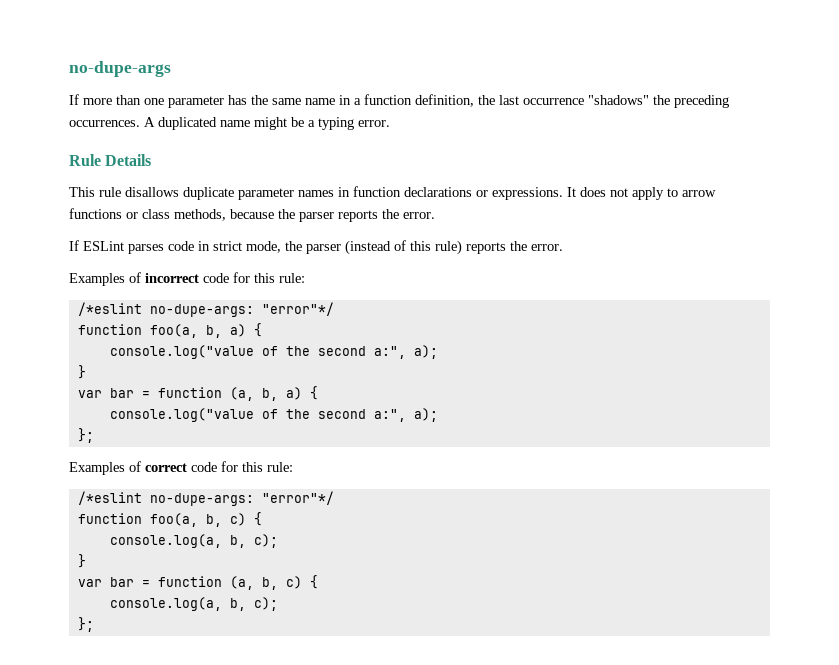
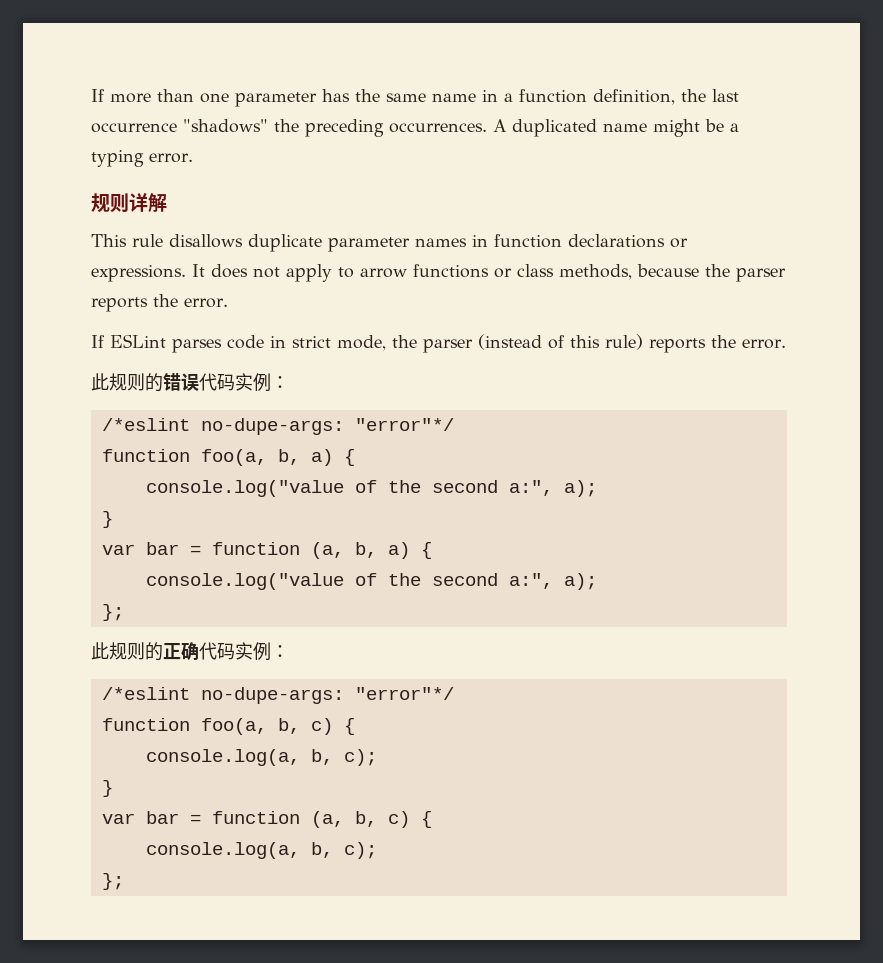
- no-dupe-args
- Rule Details
+ 规则详解
- Examples of incorrect code for this rule:
+ 此规则的错误代码实例：
- Examples of correct code for this rule:
+ 此规则的正确代码实例：

